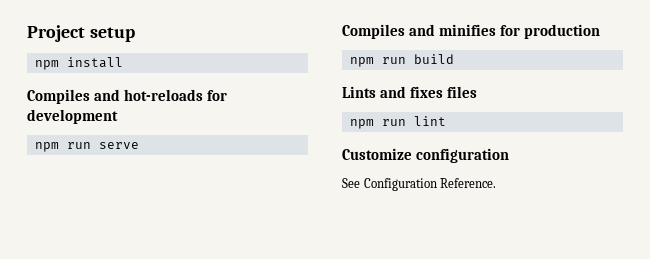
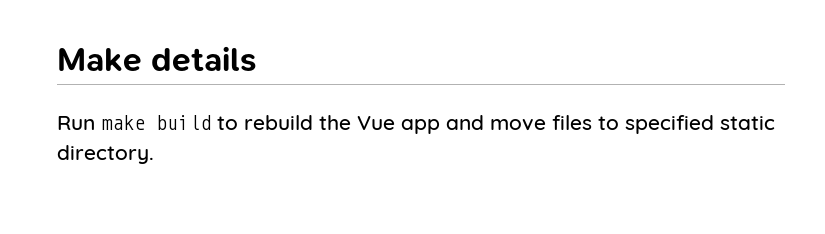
- Project setup
- npm install
- Compiles and hot-reloads for development
- npm run serve
- Compiles and minifies for production
- npm run build
- Lints and fixes files
- npm run lint
- Customize configuration
- See Configuration Reference.
+ Make details
+ Run make build to rebuild the Vue app and move files to specified static directory.

